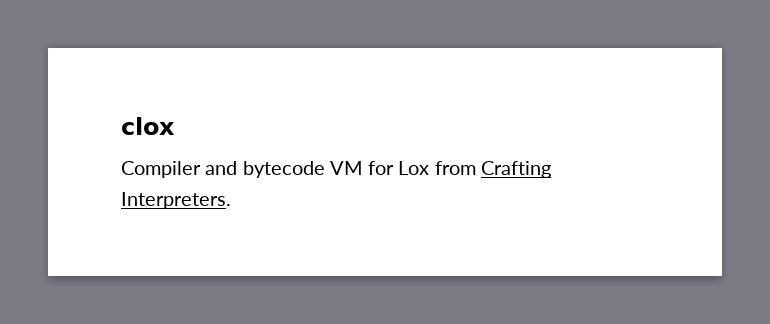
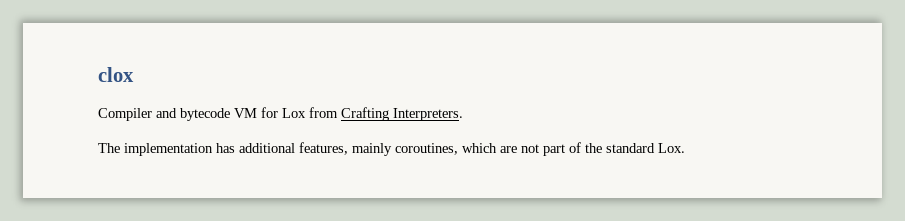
+ The implementation has additional features, mainly coroutines, which are not part of the standard Lox.

